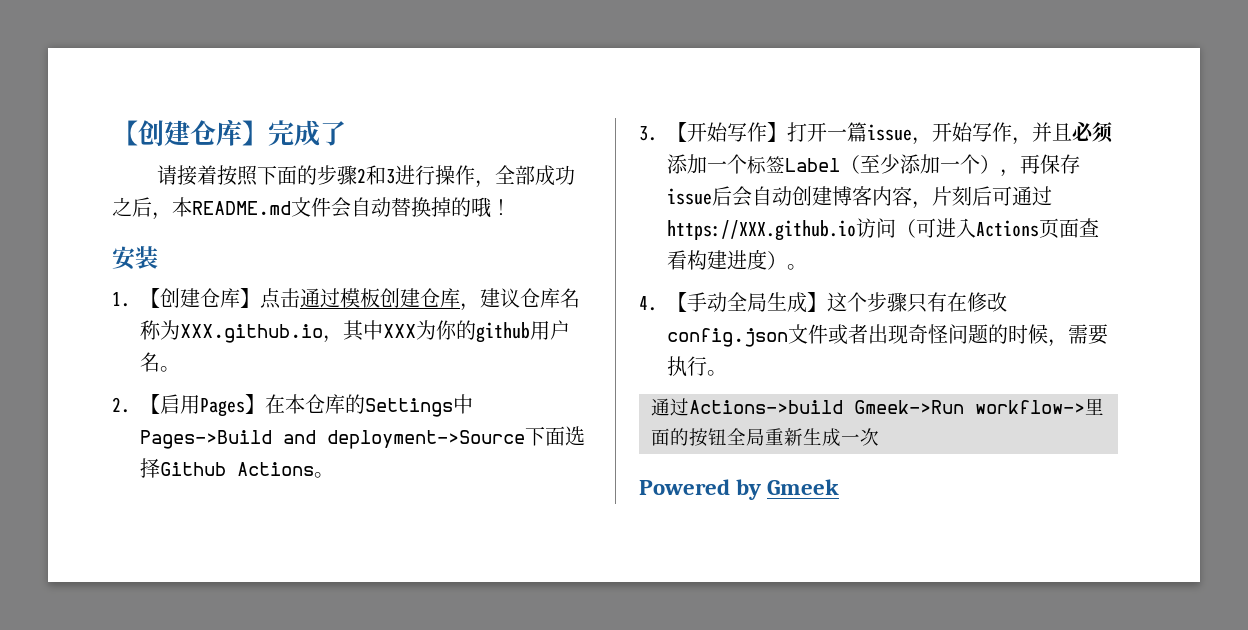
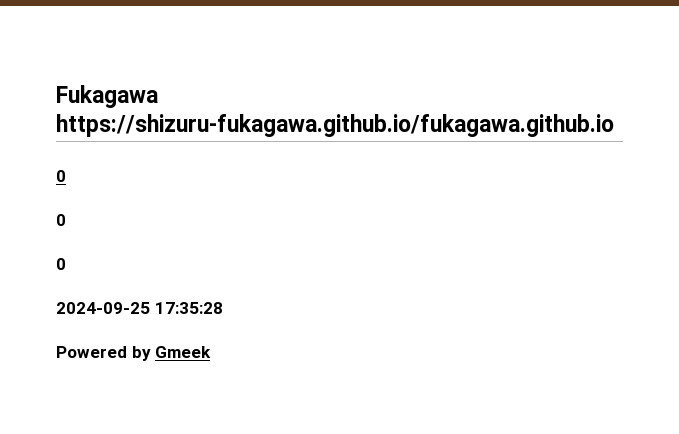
- 【创建仓库】完成了
- 请接着按照下面的步骤2和3进行操作，全部成功之后，本README.md文件会自动替换掉的哦！
- 安装
- 1.【创建仓库】点击通过模板创建仓库，建议仓库名称为XXX.github.io，其中XXX为你的github用户名。
- 2.【启用Pages】在本仓库的Settings中Pages->Build and deployment->Source下面选择Github Actions。
- 3.【开始写作】打开一篇issue，开始写作，并且必须添加一个标签Label（至少添加一个），再保存issue后会自动创建博客内容，片刻后可通过https://XXX.github.io访问（可进入Actions页面查看构建进度）。
- 4.【手动全局生成】这个步骤只有在修改config.json文件或者出现奇怪问题的时候，需要执行。
- 通过Actions->build Gmeek->Run workflow->里面的按钮全局重新生成一次
+ Fukagawa https://shizuru-fukagawa.github.io/fukagawa.github.io
+ 0
+ 0
+ 0
+ 2024-09-25 17:35:28

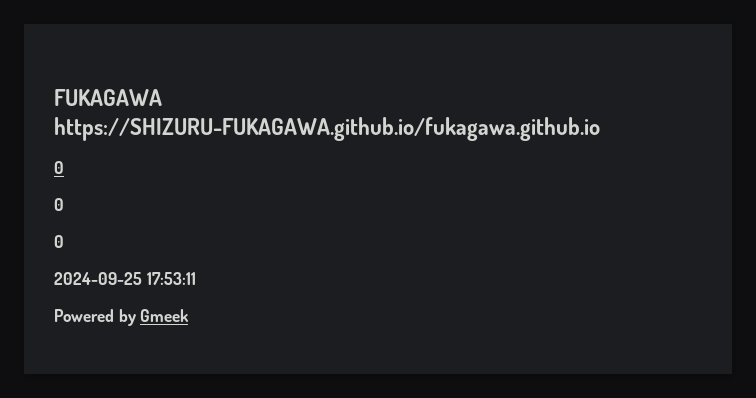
- Fukagawa https://shizuru-fukagawa.github.io/fukagawa.github.io
+ FUKAGAWA https://SHIZURU-FUKAGAWA.github.io/fukagawa.github.io
- 2024-09-25 17:35:28
+ 2024-09-25 17:53:11

